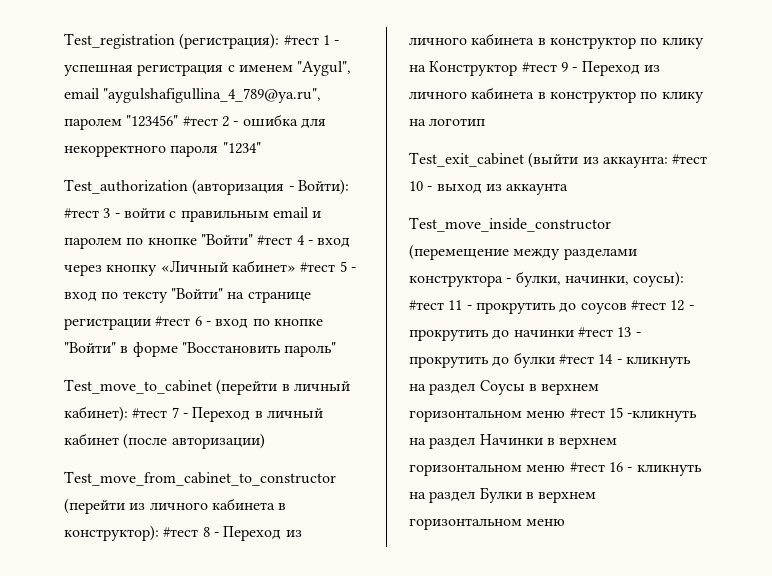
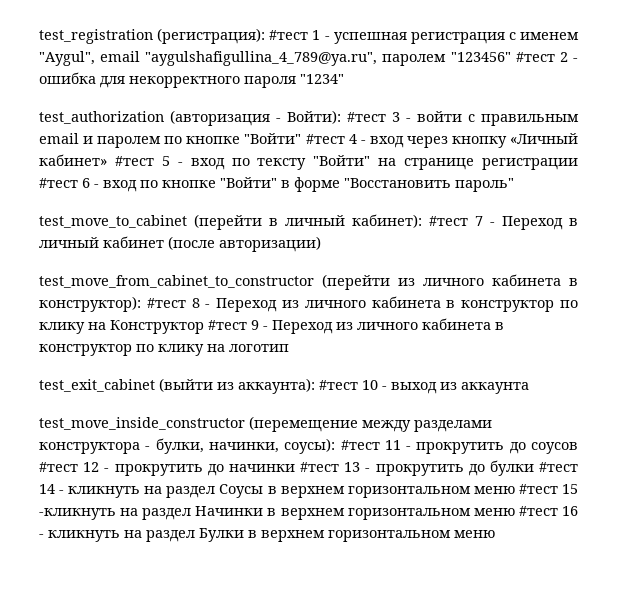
- Test_registration (регистрация): #тест 1 - успешная регистрация с именем "Aygul", email "aygulshafigullina_4_789@ya.ru", паролем "123456" #тест 2 - ошибка для некорректного пароля "1234"
+ test_registration (регистрация): #тест 1 - успешная регистрация с именем "Aygul", email "aygulshafigullina_4_789@ya.ru", паролем "123456" #тест 2 - ошибка для некорректного пароля "1234"
- Test_authorization (авторизация - Войти): #тест 3 - войти с правильным email и паролем по кнопке "Войти" #тест 4 - вход через кнопку «Личный кабинет» #тест 5 - вход по тексту "Войти" на странице регистрации #тест 6 - вход по кнопке "Войти" в форме "Восстановить пароль"
+ test_authorization (авторизация - Войти): #тест 3 - войти с правильным email и паролем по кнопке "Войти" #тест 4 - вход через кнопку «Личный кабинет» #тест 5 - вход по тексту "Войти" на странице регистрации #тест 6 - вход по кнопке "Войти" в форме "Восстановить пароль"
- Test_move_to_cabinet (перейти в личный кабинет): #тест 7 - Переход в личный кабинет (после авторизации)
+ test_move_to_cabinet (перейти в личный кабинет): #тест 7 - Переход в личный кабинет (после авторизации)
- Test_move_from_cabinet_to_constructor (перейти из личного кабинета в конструктор): #тест 8 - Переход из личного кабинета в конструктор по клику на Конструктор #тест 9 - Переход из личного кабинета в конструктор по клику на логотип
+ test_move_from_cabinet_to_constructor (перейти из личного кабинета в конструктор): #тест 8 - Переход из личного кабинета в конструктор по клику на Конструктор #тест 9 - Переход из личного кабинета в конструктор по клику на логотип
- Test_exit_cabinet (выйти из аккаунта: #тест 10 - выход из аккаунта
+ test_exit_cabinet (выйти из аккаунта): #тест 10 - выход из аккаунта
- Test_move_inside_constructor (перемещение между разделами конструктора - булки, начинки, соусы): #тест 11 - прокрутить до соусов #тест 12 - прокрутить до начинки #тест 13 - прокрутить до булки #тест 14 - кликнуть на раздел Соусы в верхнем горизонтальном меню #тест 15 -кликнуть на раздел Начинки в верхнем горизонтальном меню #тест 16 - кликнуть на раздел Булки в верхнем горизонтальном меню
+ test_move_inside_constructor (перемещение между разделами конструктора - булки, начинки, соусы): #тест 11 - прокрутить до соусов #тест 12 - прокрутить до начинки #тест 13 - прокрутить до булки #тест 14 - кликнуть на раздел Соусы в верхнем горизонтальном меню #тест 15 -кликнуть на раздел Начинки в верхнем горизонтальном меню #тест 16 - кликнуть на раздел Булки в верхнем горизонтальном меню

